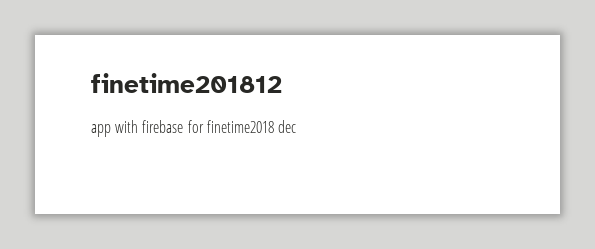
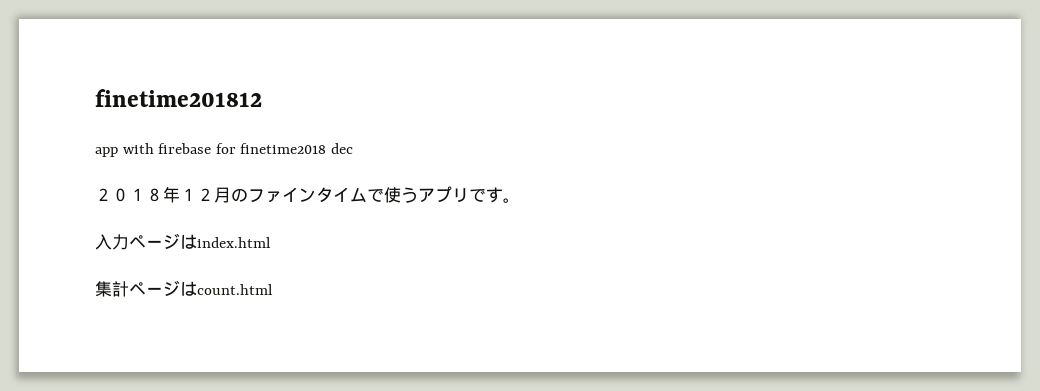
+ ２０１８年１２月のファインタイムで使うアプリです。
+ 入力ページはindex.html
+ 集計ページはcount.html

